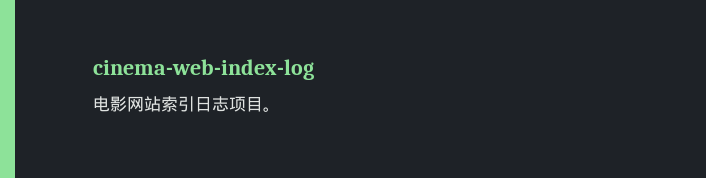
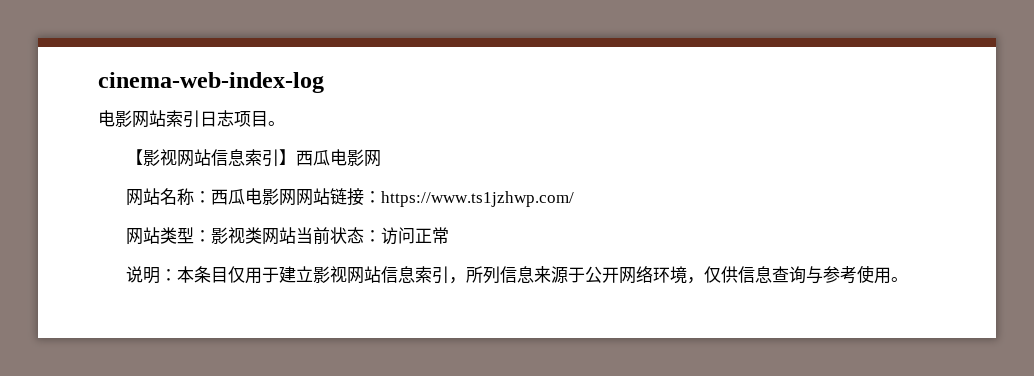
+ 【影视网站信息索引】西瓜电影网
+ 网站名称：西瓜电影网网站链接：https://www.ts1jzhwp.com/
+ 网站类型：影视类网站当前状态：访问正常
+ 说明：本条目仅用于建立影视网站信息索引，所列信息来源于公开网络环境，仅供信息查询与参考使用。

